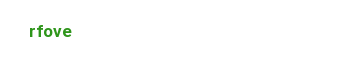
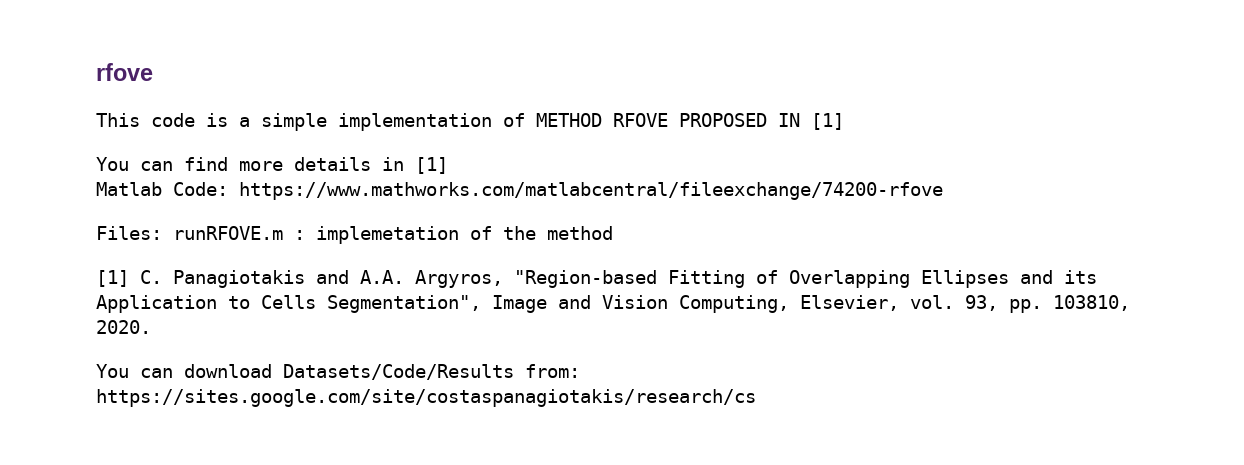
+ This code is a simple implementation of METHOD RFOVE PROPOSED IN [1]
+ You can find more details in [1]
+ Matlab Code: https://www.mathworks.com/matlabcentral/fileexchange/74200-rfove
+ Files: runRFOVE.m : implemetation of the method
+ [1] C. Panagiotakis and A.A. Argyros, "Region-based Fitting of Overlapping Ellipses and its Application to Cells Segmentation", Image and Vision Computing, Elsevier, vol. 93, pp. 103810, 2020.
+ You can download Datasets/Code/Results from: https://sites.google.com/site/costaspanagiotakis/research/cs

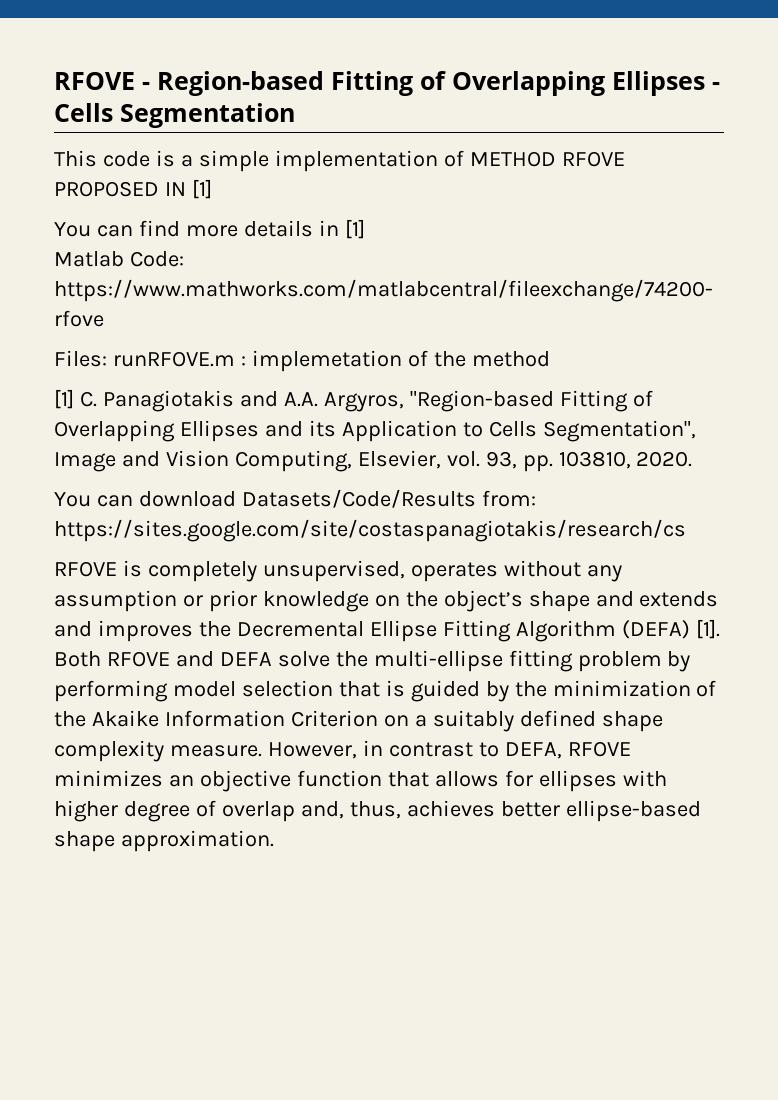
- rfove
+ RFOVE - Region-based Fitting of Overlapping Ellipses - Cells Segmentation
+ RFOVE is completely unsupervised, operates without any assumption or prior knowledge on the object’s shape and extends and improves the Decremental Ellipse Fitting Algorithm (DEFA) [1]. Both RFOVE and DEFA solve the multi-ellipse fitting problem by performing model selection that is guided by the minimization of the Akaike Information Criterion on a suitably defined shape complexity measure. However, in contrast to DEFA, RFOVE minimizes an objective function that allows for ellipses with higher degree of overlap and, thus, achieves better ellipse-based shape approximation.

